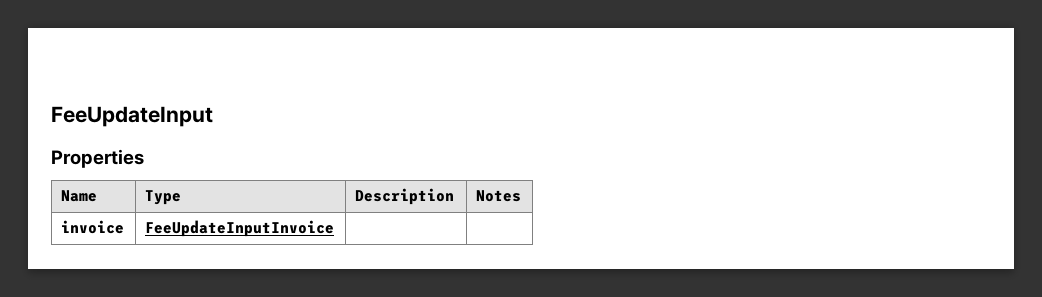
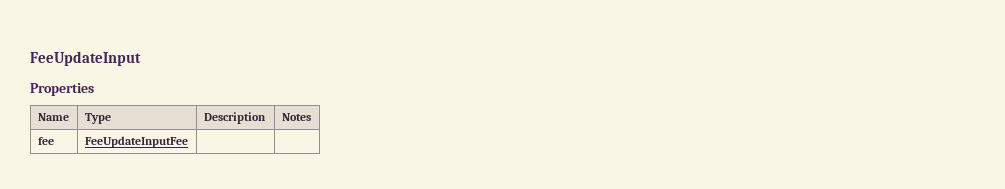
- invoice | FeeUpdateInputInvoice | |
+ fee | FeeUpdateInputFee | |

